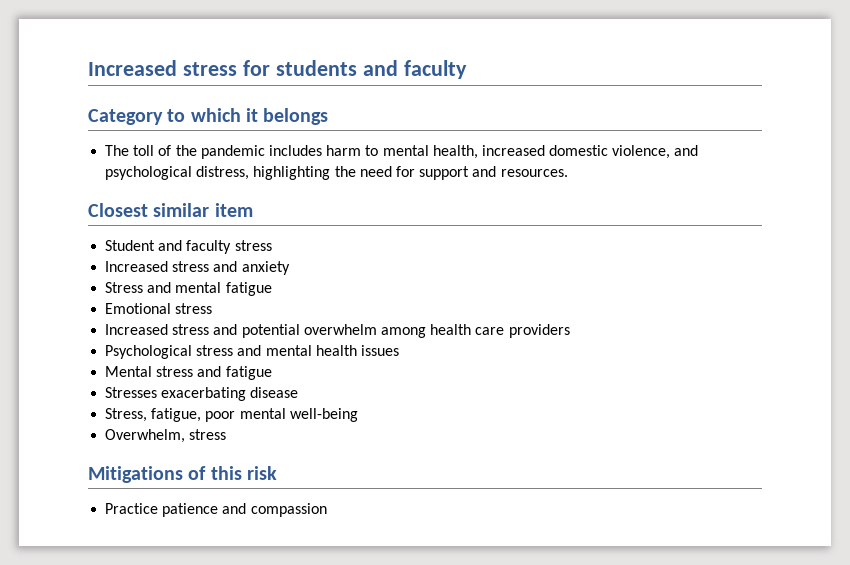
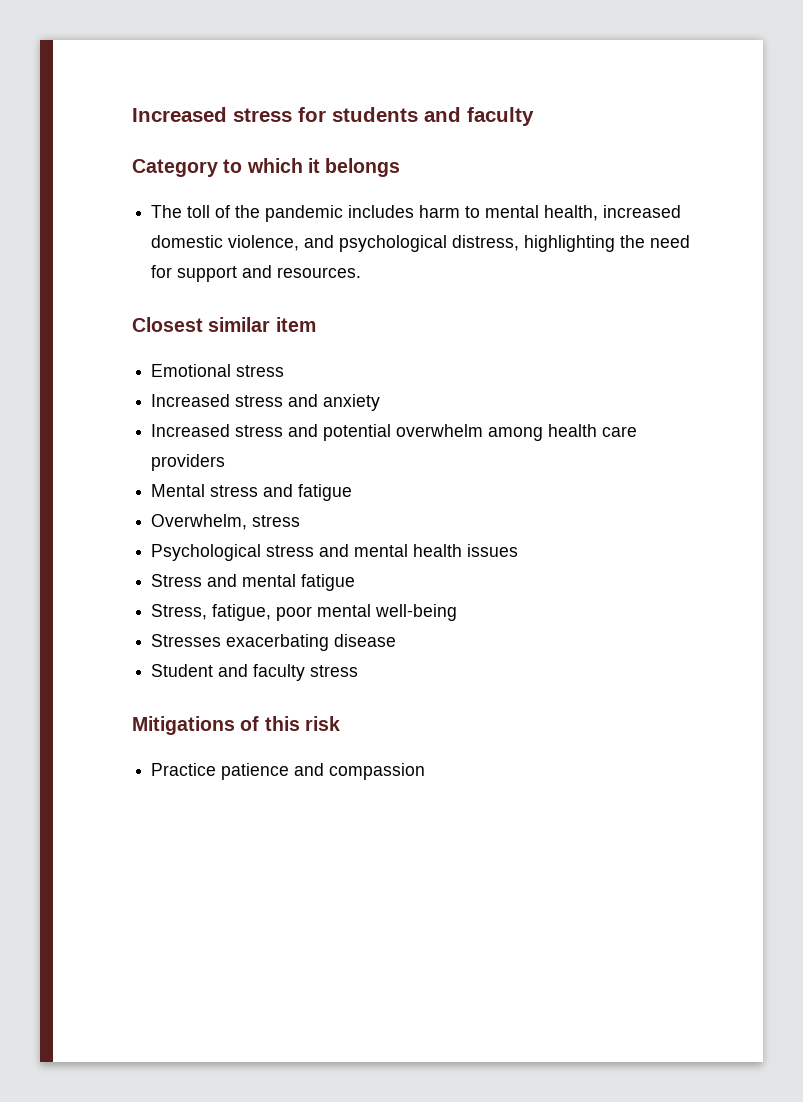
- Student and faculty stress
+ Emotional stress
- Stress and mental fatigue
- Emotional stress
+ Mental stress and fatigue
+ Overwhelm, stress
- Mental stress and fatigue
- Stresses exacerbating disease
+ Stress and mental fatigue
- Overwhelm, stress
+ Stresses exacerbating disease
+ Student and faculty stress

